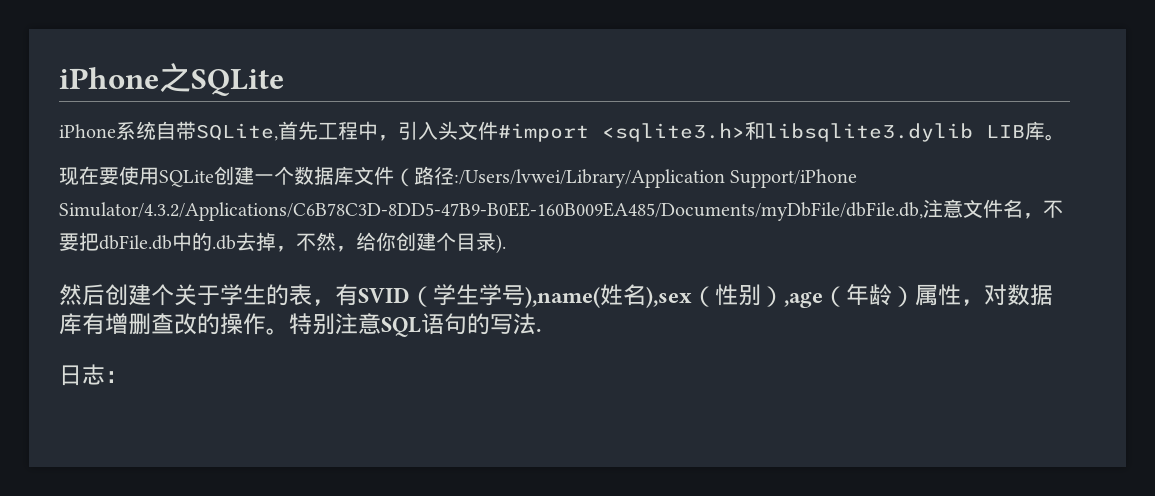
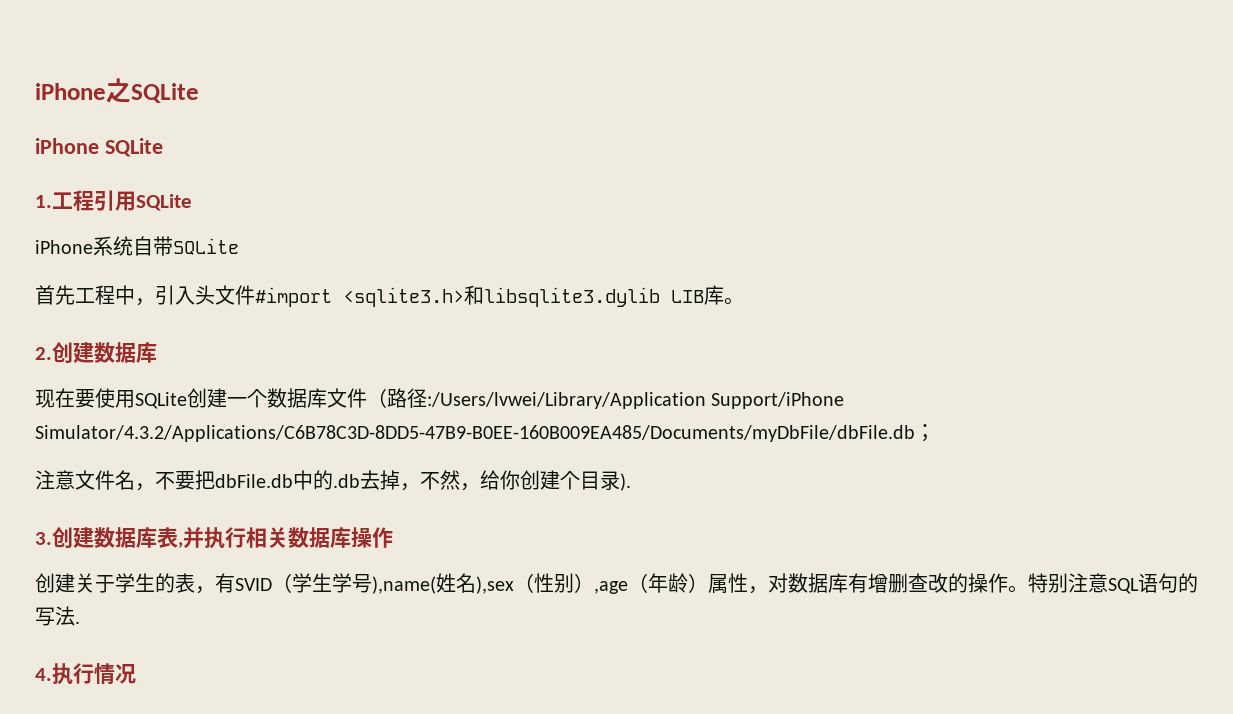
+ iPhone SQLite
+ 1.工程引用SQLite
- iPhone系统自带SQLite,首先工程中，引入头文件#import <sqlite3.h>和libsqlite3.dylib LIB库。
+ iPhone系统自带SQLite
+ 首先工程中，引入头文件#import <sqlite3.h>和libsqlite3.dylib LIB库。
+ 2.创建数据库
- 现在要使用SQLite创建一个数据库文件（路径:/Users/lvwei/Library/Application Support/iPhone Simulator/4.3.2/Applications/C6B78C3D-8DD5-47B9-B0EE-160B009EA485/Documents/myDbFile/dbFile.db,注意文件名，不要把dbFile.db中的.db去掉，不然，给你创建个目录).
+ 现在要使用SQLite创建一个数据库文件（路径:/Users/lvwei/Library/Application Support/iPhone Simulator/4.3.2/Applications/C6B78C3D-8DD5-47B9-B0EE-160B009EA485/Documents/myDbFile/dbFile.db；
+ 注意文件名，不要把dbFile.db中的.db去掉，不然，给你创建个目录).
- 然后创建个关于学生的表，有SVID（学生学号),name(姓名),sex（性别）,age（年龄）属性，对数据库有增删查改的操作。
+ 3.创建数据库表,并执行相关数据库操作
+ 创建关于学生的表，有SVID（学生学号),name(姓名),sex（性别）,age（年龄）属性，对数据库有增删查改的操作。
- 日志：
+ 4.执行情况

